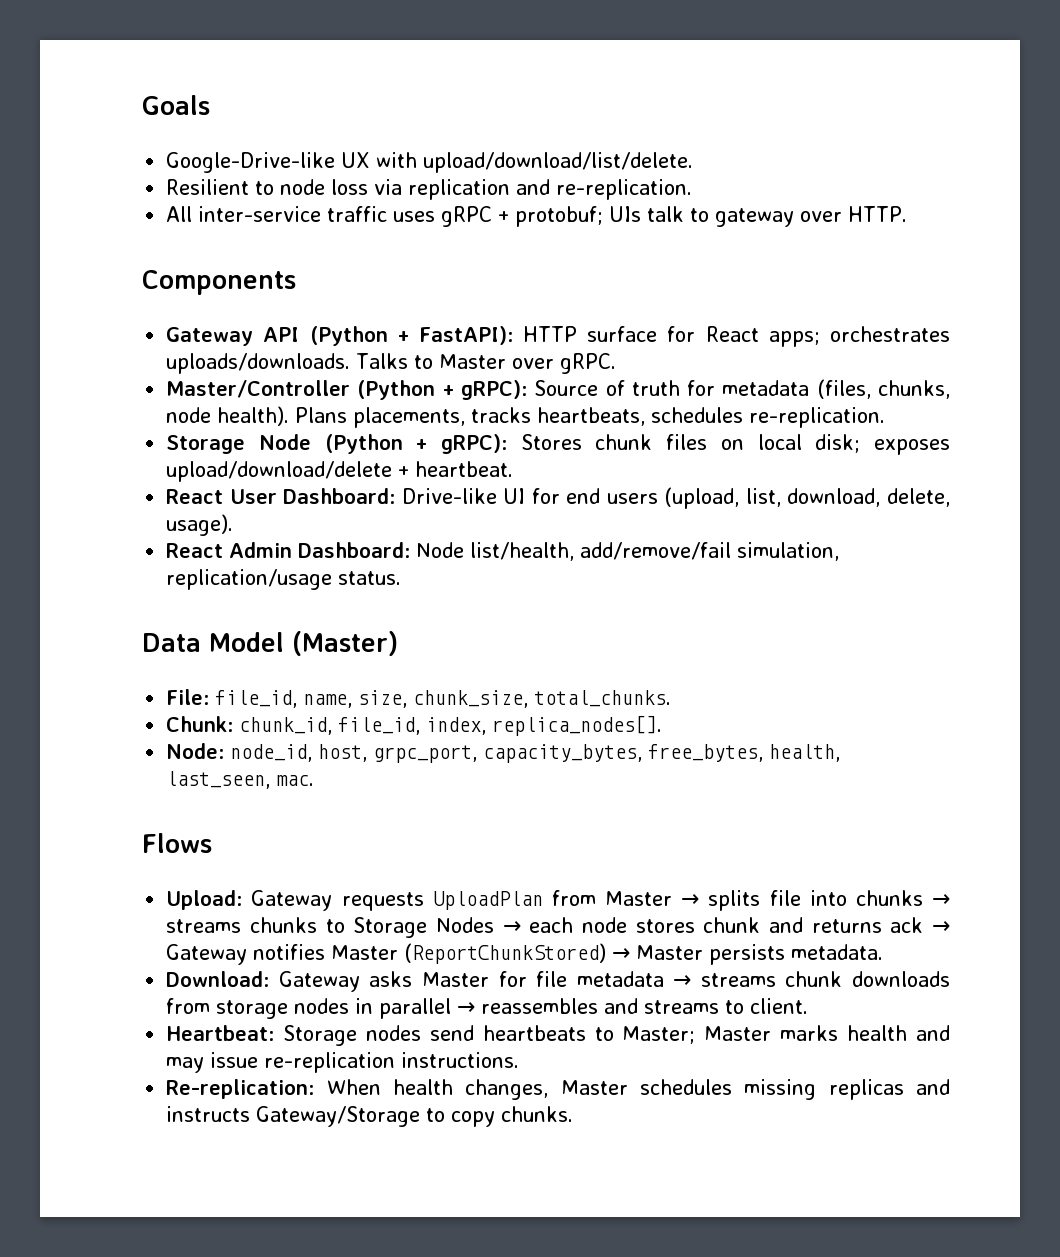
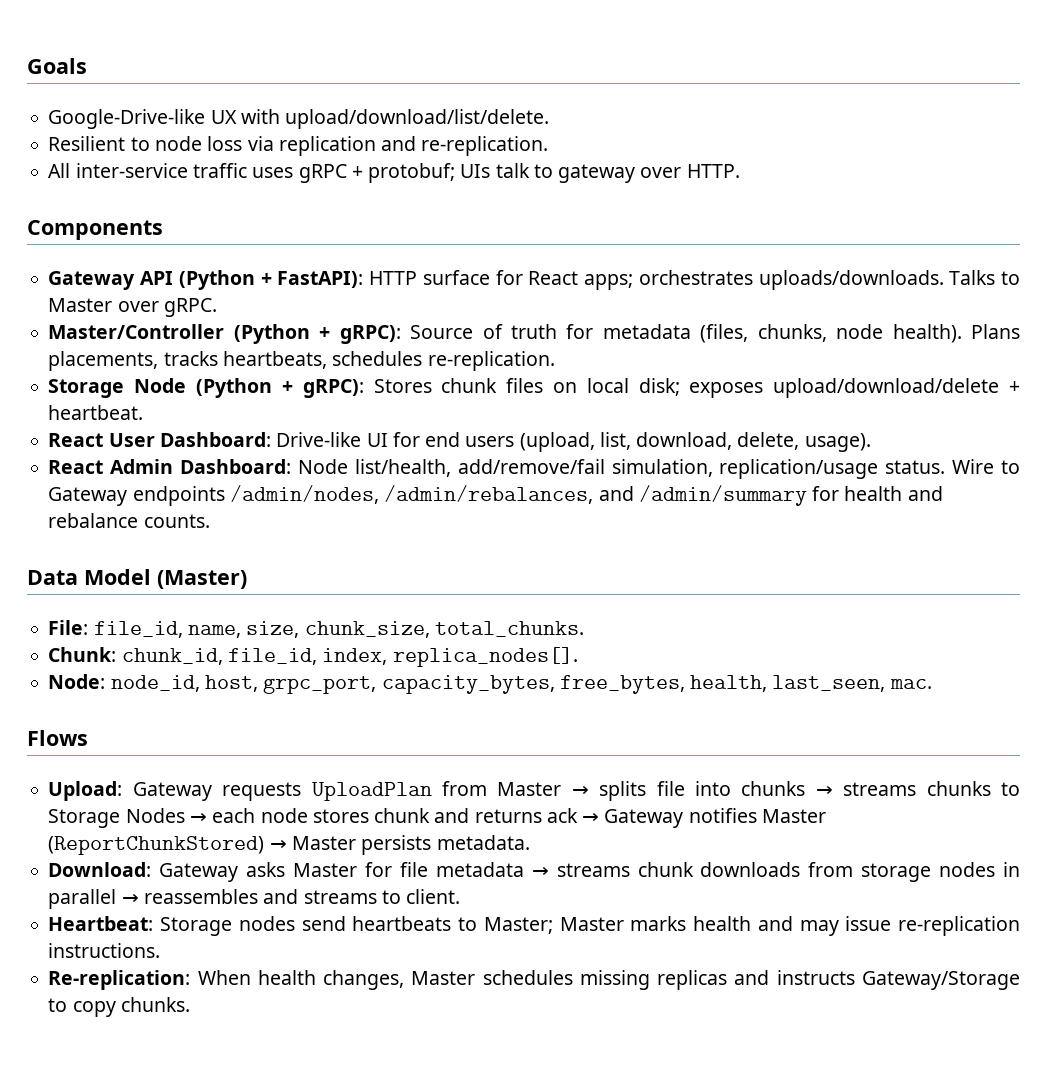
+ Wire to Gateway endpoints /admin/nodes, /admin/rebalances, and /admin/summary for health and rebalance counts.

